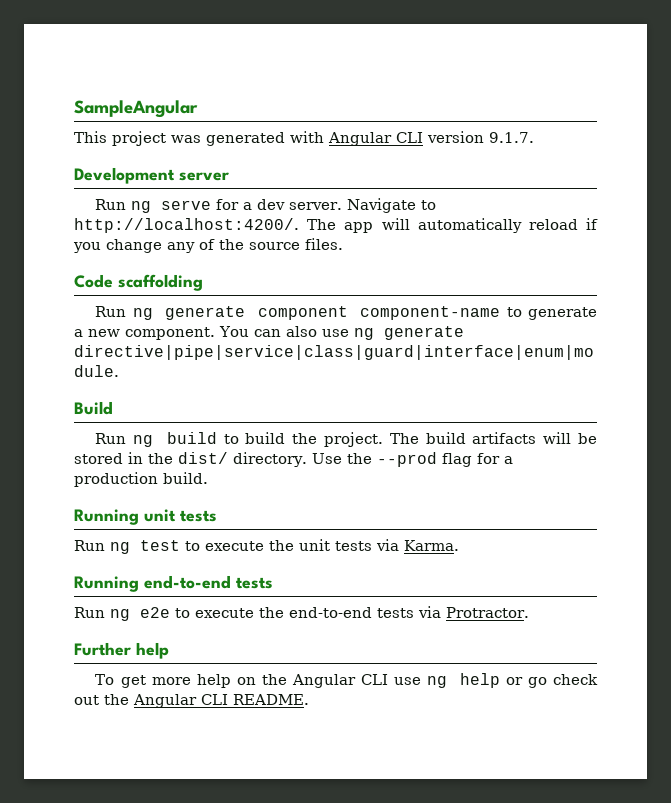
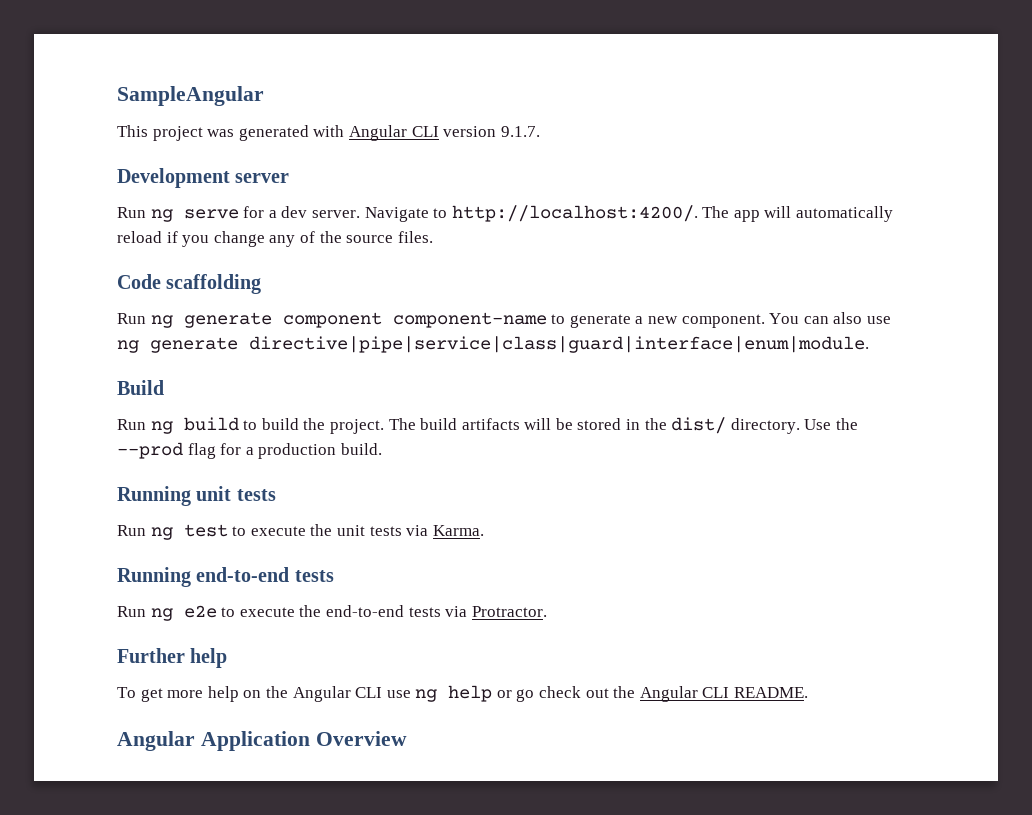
+ Angular Application Overview

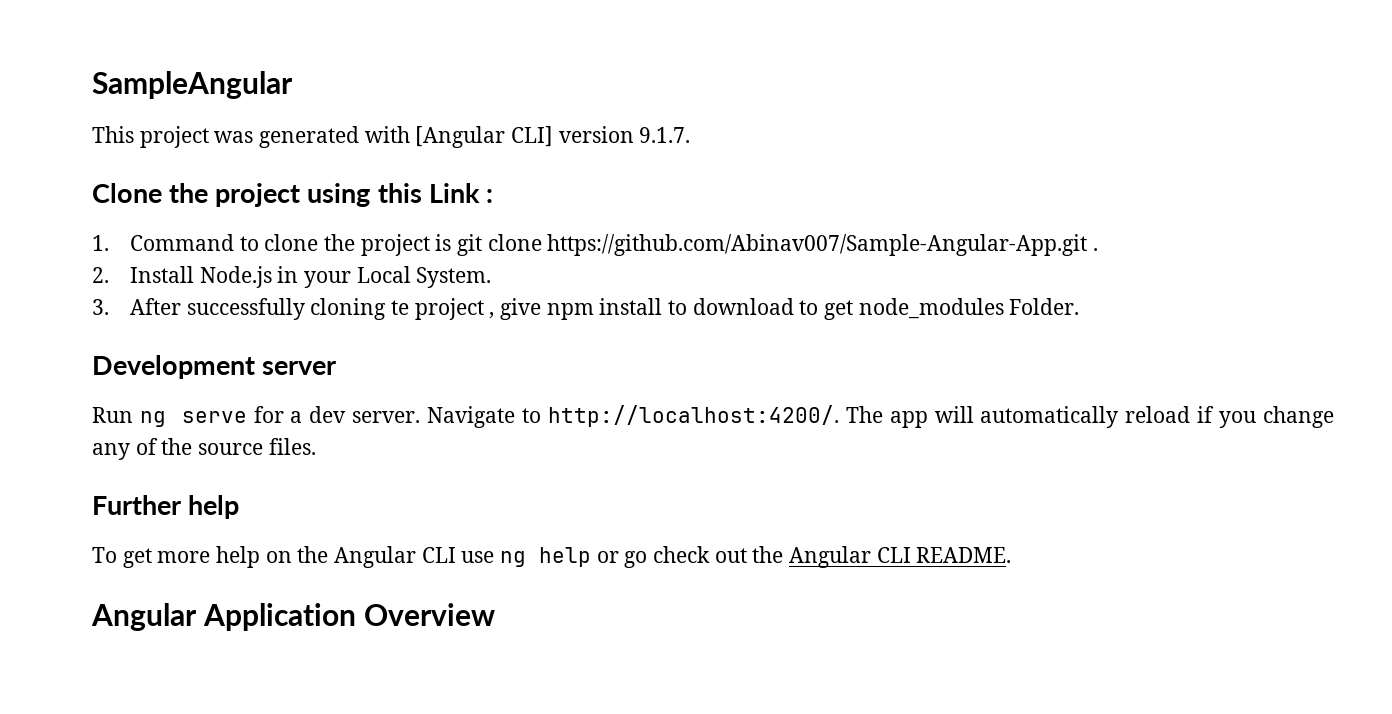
- This project was generated with Angular CLI version 9.1.7.
+ This project was generated with [Angular CLI] version 9.1.7.
+ Clone the project using this Link :
+ 1. Command to clone the project is git clone https://github.com/Abinav007/Sample-Angular-App.git .
+ 2. Install Node.js in your Local System.
+ 3. After successfully cloning te project , give npm install to download to get node_modules Folder.
- Code scaffolding
- Run ng generate component component-name to generate a new component. You can also use ng generate directive|pipe|service|class|guard|interface|enum|module.
- Build
- Run ng build to build the project. The build artifacts will be stored in the dist/ directory. Use the --prod flag for a production build.
- Running unit tests
- Run ng test to execute the unit tests via Karma.
- Running end-to-end tests
- Run ng e2e to execute the end-to-end tests via Protractor.

